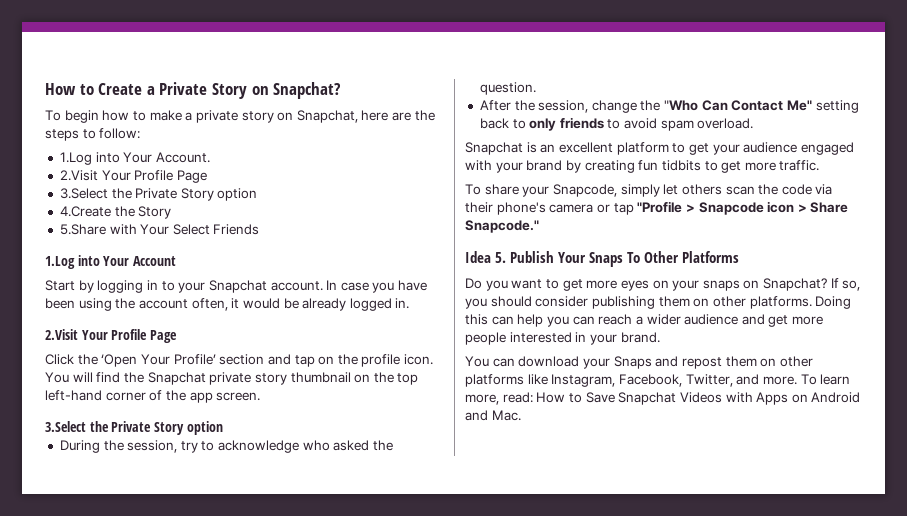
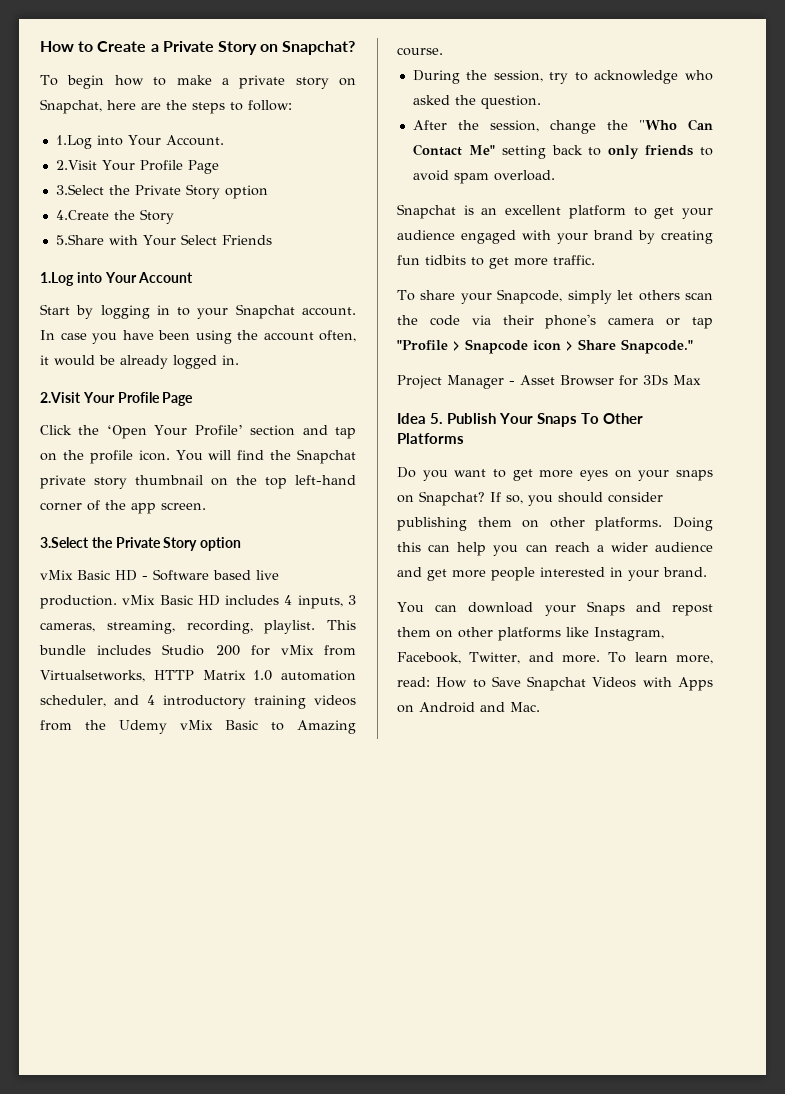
+ vMix Basic HD - Software based live production. vMix Basic HD includes 4 inputs, 3 cameras, streaming, recording, playlist. This bundle includes Studio 200 for vMix from Virtualsetworks, HTTP Matrix 1.0 automation scheduler, and 4 introductory training videos from the Udemy vMix Basic to Amazing course.
+ Project Manager - Asset Browser for 3Ds Max

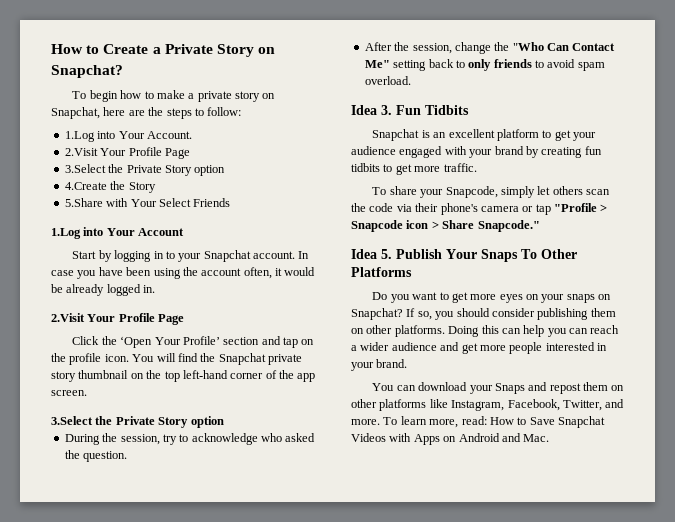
- vMix Basic HD - Software based live production. vMix Basic HD includes 4 inputs, 3 cameras, streaming, recording, playlist. This bundle includes Studio 200 for vMix from Virtualsetworks, HTTP Matrix 1.0 automation scheduler, and 4 introductory training videos from the Udemy vMix Basic to Amazing course.
+ Idea 3. Fun Tidbits
- Project Manager - Asset Browser for 3Ds Max

